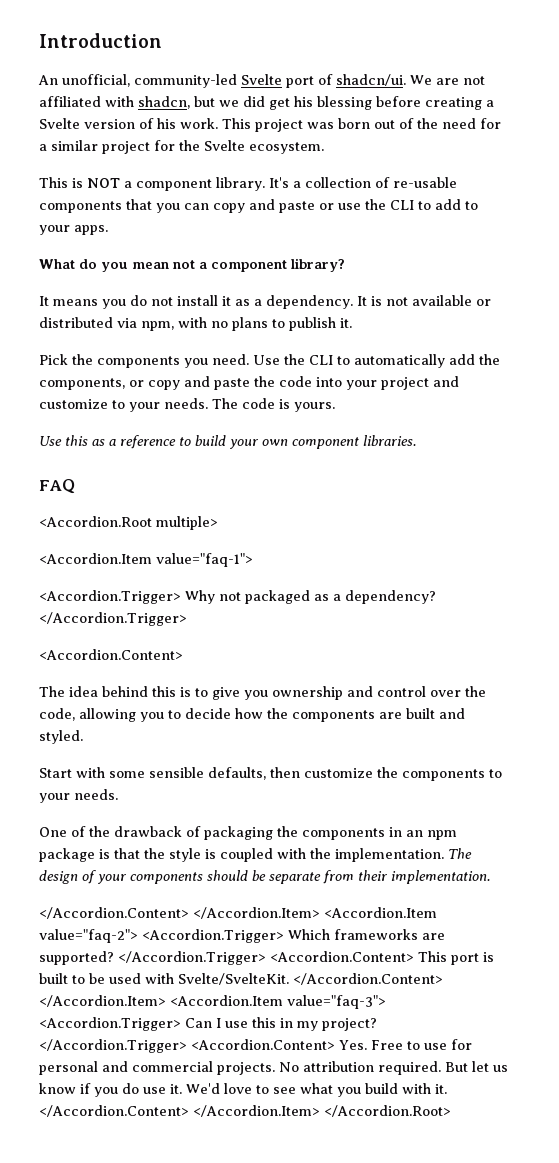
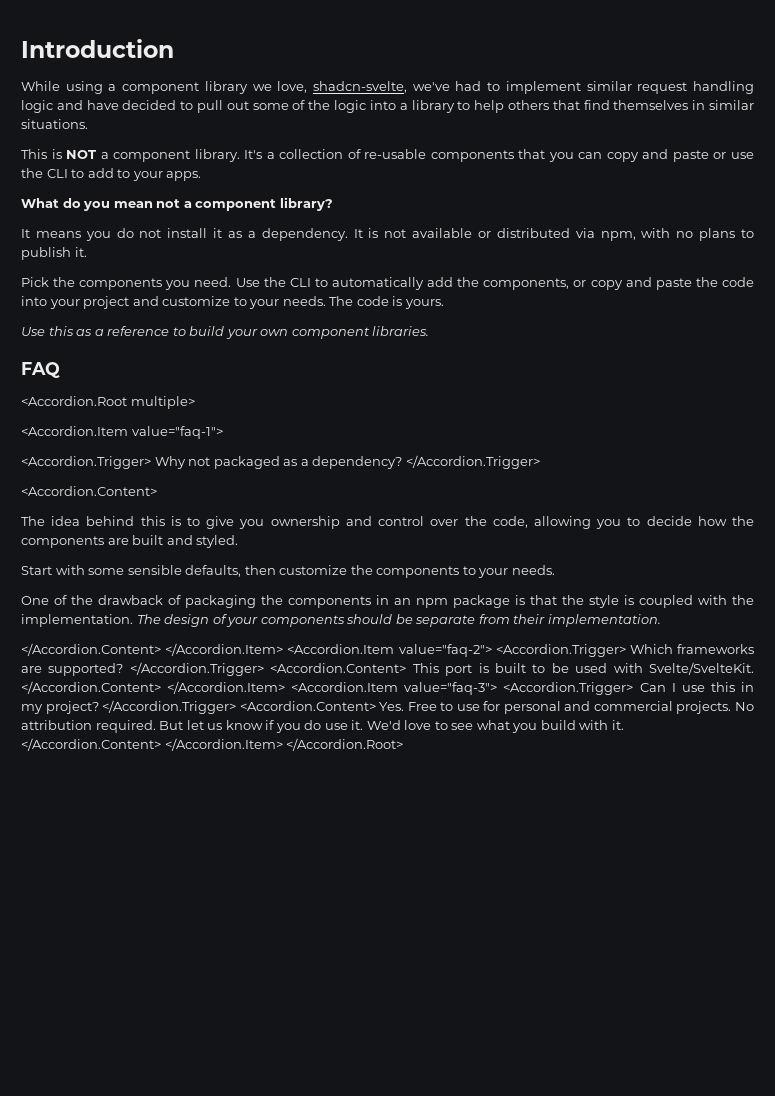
- An unofficial, community-led Svelte port of shadcn/ui. We are not affiliated with shadcn, but we did get his blessing before creating a Svelte version of his work. This project was born out of the need for a similar project for the Svelte ecosystem.
+ While using a component library we love, shadcn-svelte, we've had to implement similar request handling logic and have decided to pull out some of the logic into a library to help others that find themselves in similar situations.

